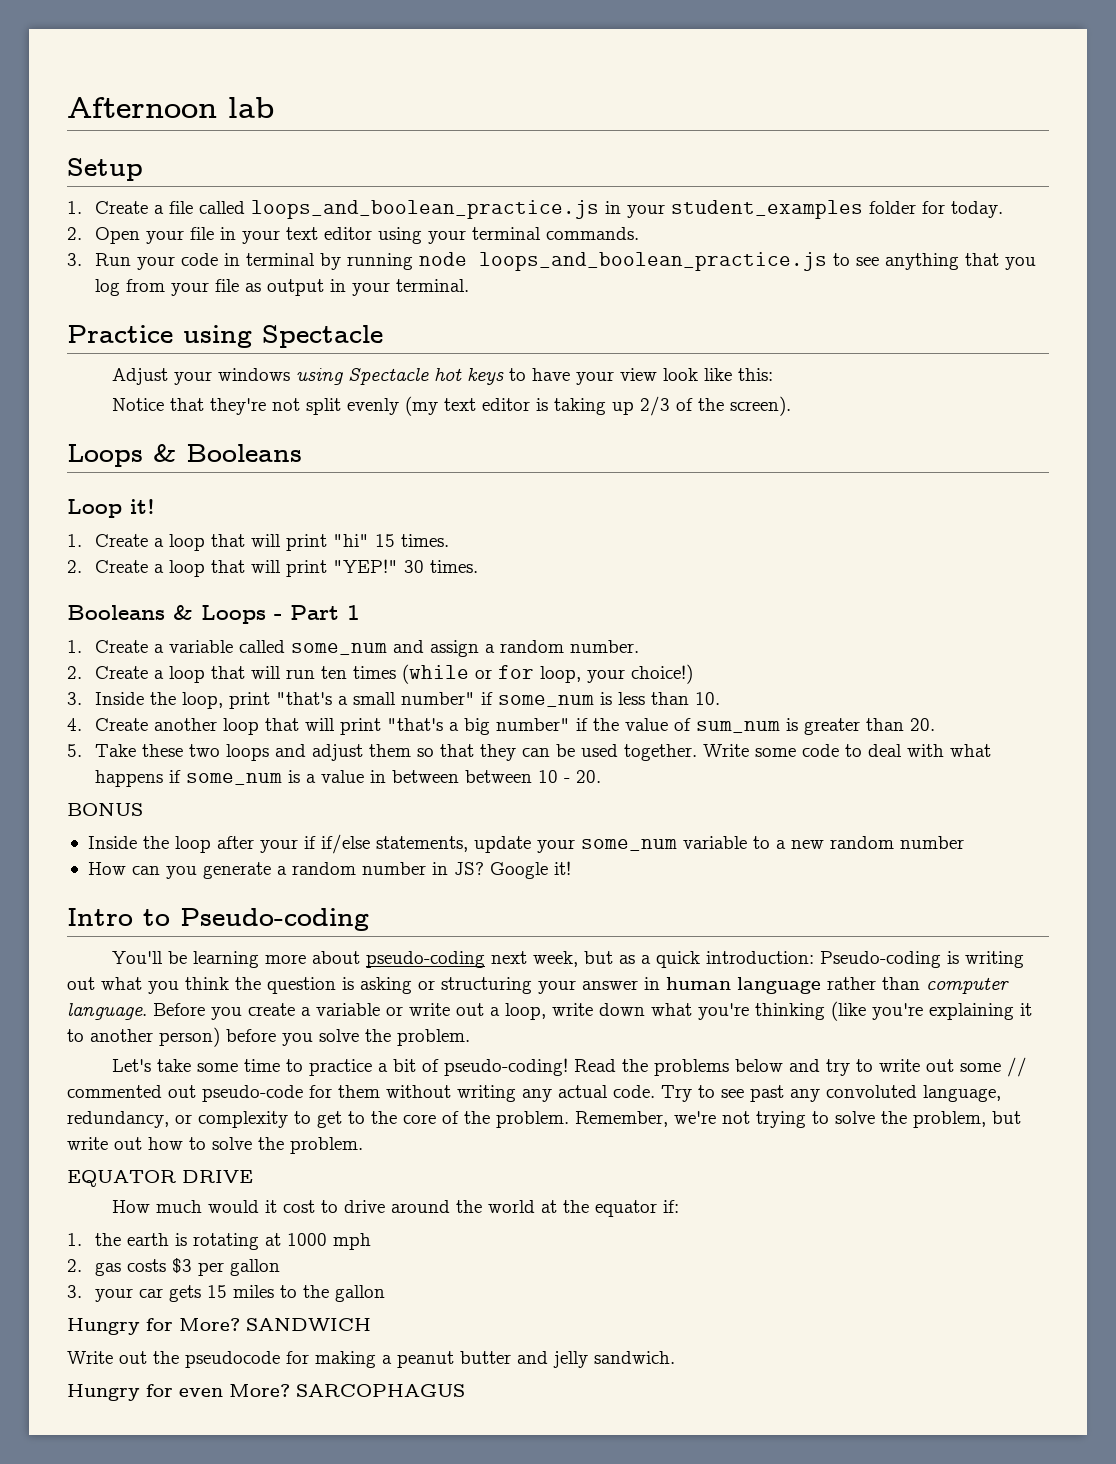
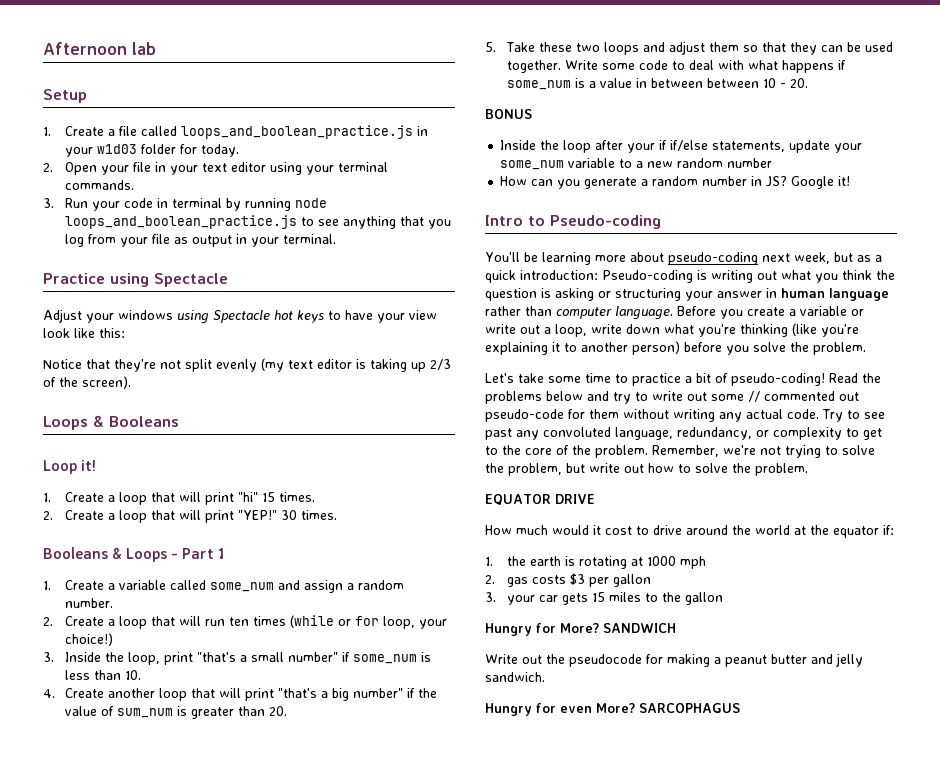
- 1. Create a file called loops_and_boolean_practice.js in your student_examples folder for today.
+ 1. Create a file called loops_and_boolean_practice.js in your w1d03 folder for today.

